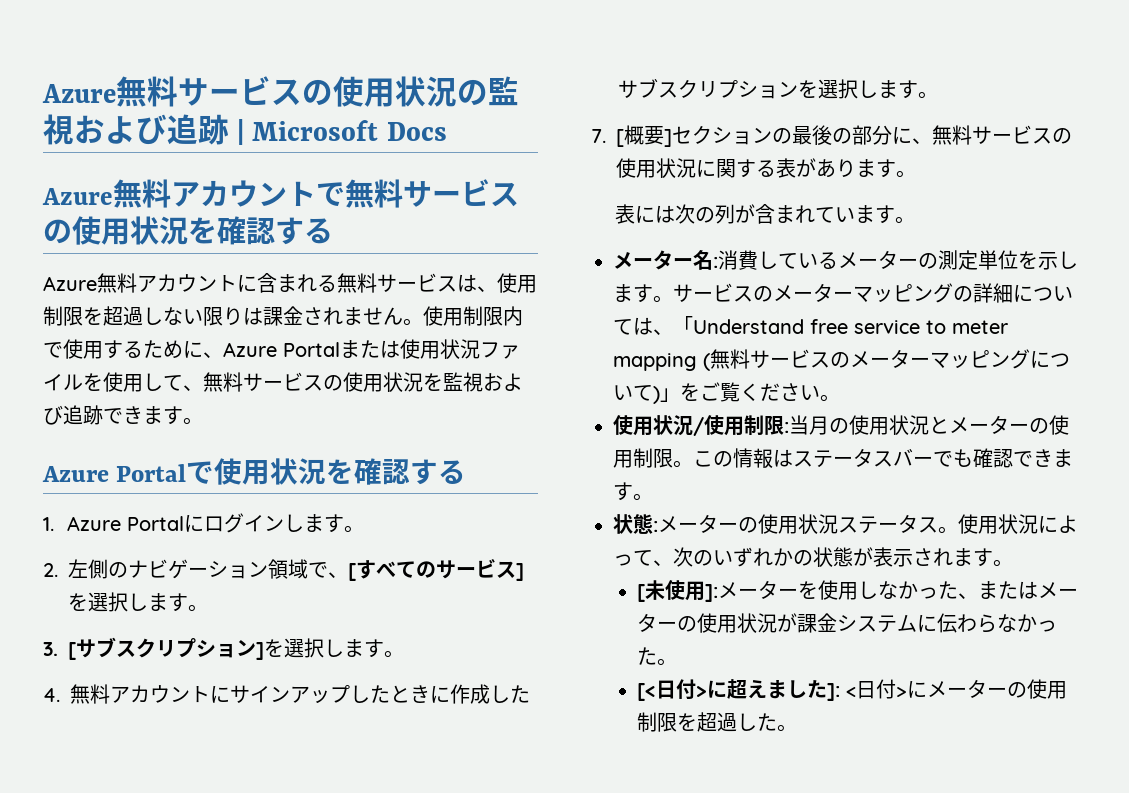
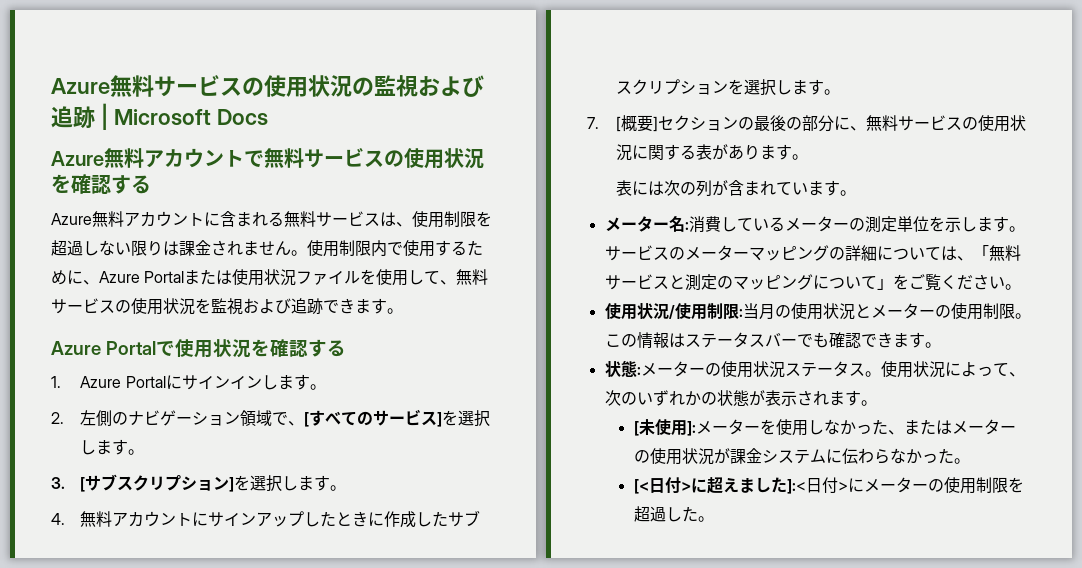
- 1. Azure Portalにログインします。
+ 1. Azure Portalにサインインします。
- サービスのメーターマッピングの詳細については、「Understand free service to meter mapping (無料サービスのメーターマッピングについて)」をご覧ください。
+ サービスのメーターマッピングの詳細については、「無料サービスと測定のマッピングについて」をご覧ください。
- [<日付>に超えました]: <日付>にメーターの使用制限を超過した。
+ [<日付>に超えました]:<日付>にメーターの使用制限を超過した。

